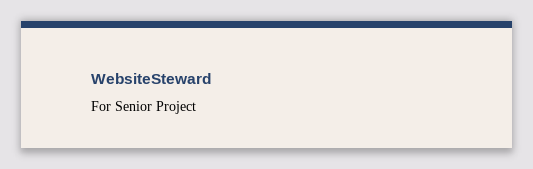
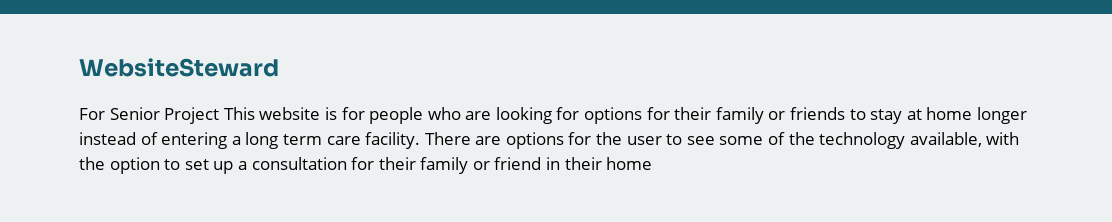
- For Senior Project
+ For Senior Project This website is for people who are looking for options for their family or friends to stay at home longer instead of entering a long term care facility. There are options for the user to see some of the technology available, with the option to set up a consultation for their family or friend in their home

